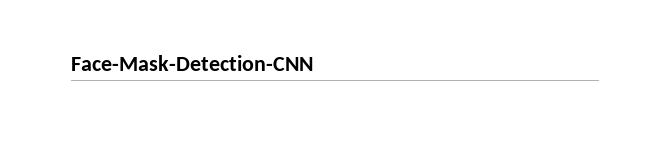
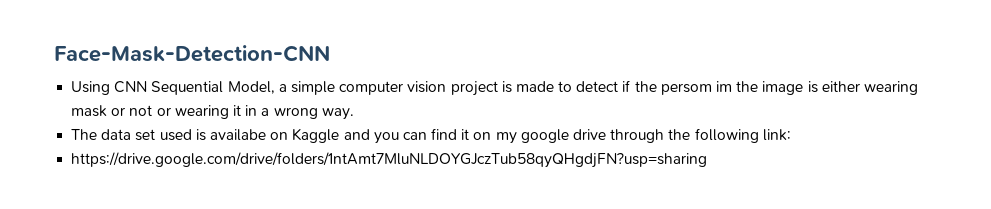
+ Using CNN Sequential Model, a simple computer vision project is made to detect if the persom im the image is either wearing mask or not or wearing it in a wrong way.
+ The data set used is availabe on Kaggle and you can find it on my google drive through the following link:
+ https://drive.google.com/drive/folders/1ntAmt7MluNLDOYGJczTub58qyQHgdjFN?usp=sharing

